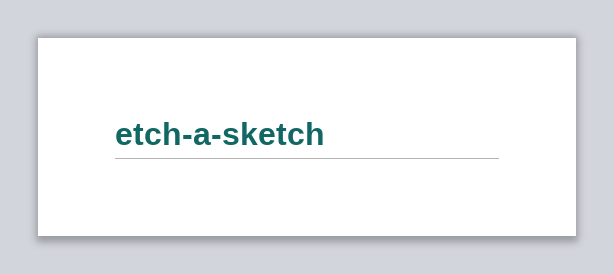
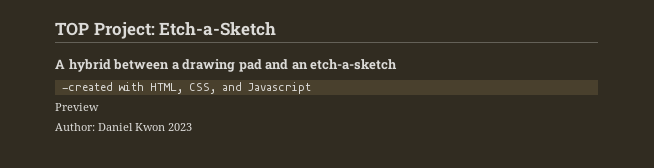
- etch-a-sketch
+ TOP Project: Etch-a-Sketch
+ A hybrid between a drawing pad and an etch-a-sketch
+ -created with HTML, CSS, and Javascript
+ Preview
+ Author: Daniel Kwon 2023

